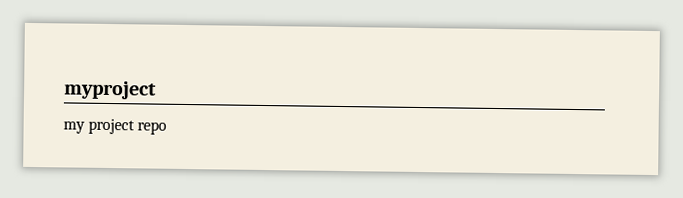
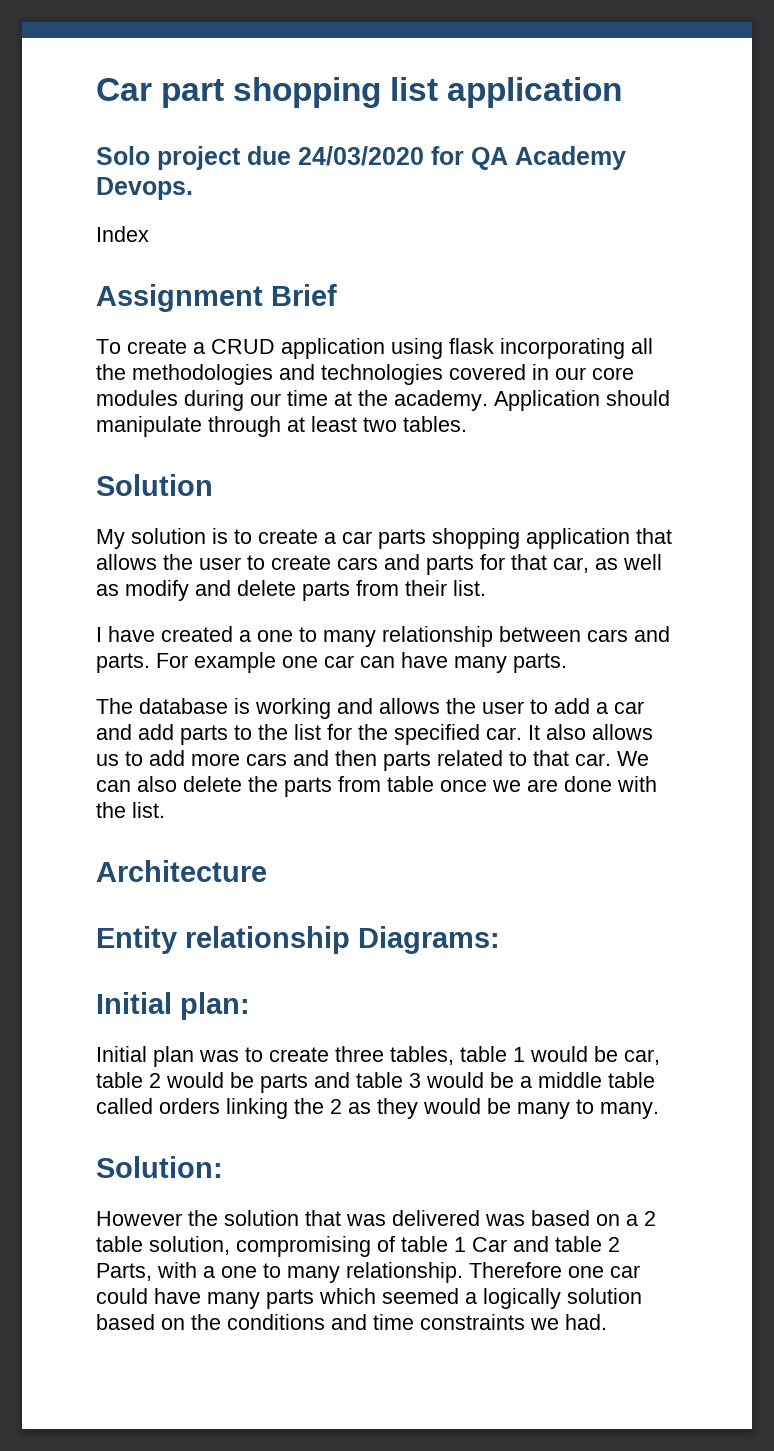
- myproject
- my project repo
+ Car part shopping list application
+ Solo project due 24/03/2020 for QA Academy Devops.
+ Index
+ Assignment Brief
+ To create a CRUD application using flask incorporating all the methodologies and technologies covered in our core modules during our time at the academy. Application should manipulate through at least two tables.
+ Solution
+ My solution is to create a car parts shopping application that allows the user to create cars and parts for that car, as well as modify and delete parts from their list.
+ I have created a one to many relationship between cars and parts. For example one car can have many parts.
+ The database is working and allows the user to add a car and add parts to the list for the specified car. It also allows us to add more cars and then parts related to that car. We can also delete the parts from table once we are done with the list.
+ Architecture
+ Entity relationship Diagrams:
+ Initial plan:
+ Initial plan was to create three tables, table 1 would be car, table 2 would be parts and table 3 would be a middle table called orders linking the 2 as they would be many to many.
+ Solution:
+ However the solution that was delivered was based on a 2 table solution, compromising of table 1 Car and table 2 Parts, with a one to many relationship. Therefore one car could have many parts which seemed a logically solution based on the conditions and time constraints we had.

